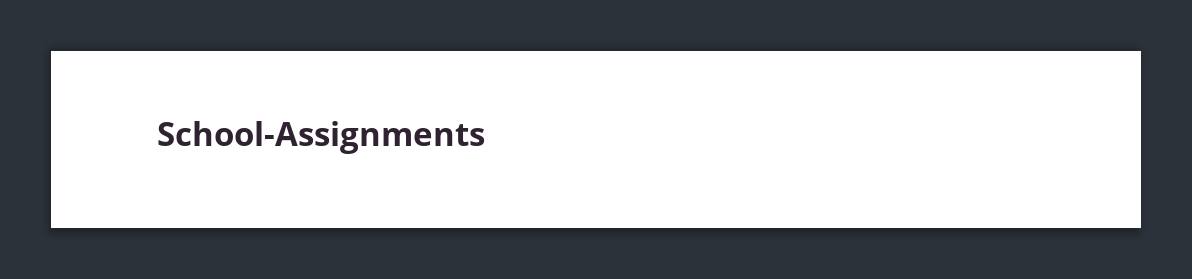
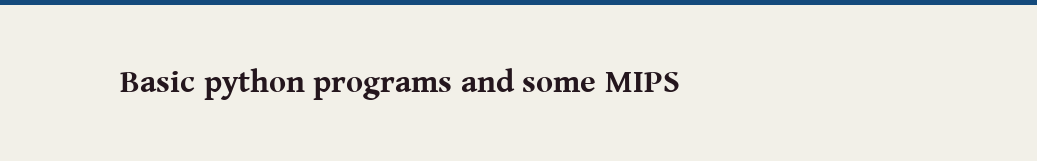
- School-Assignments
+ Basic python programs and some MIPS

